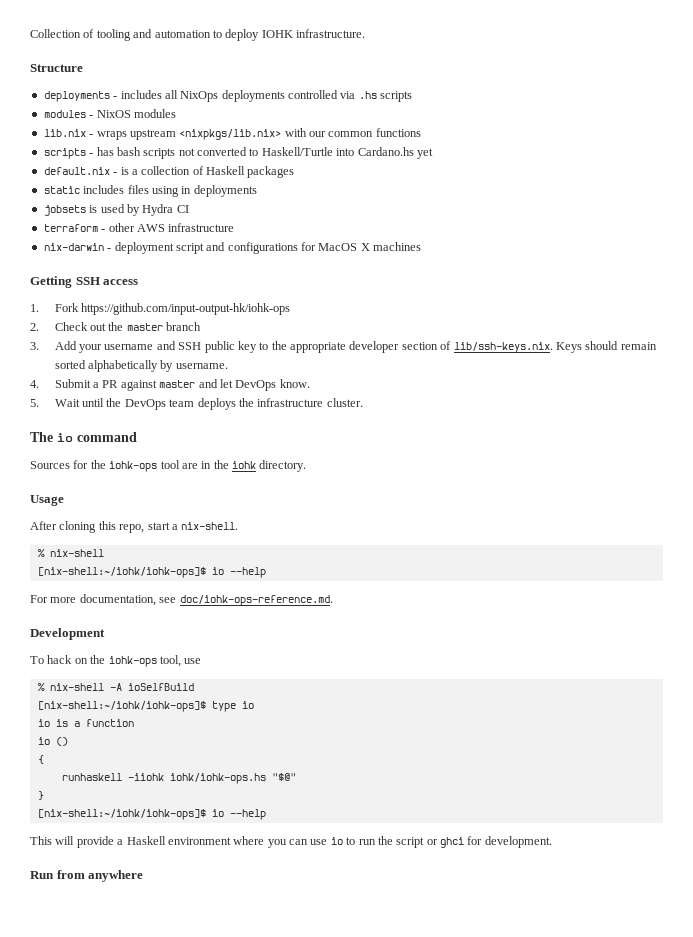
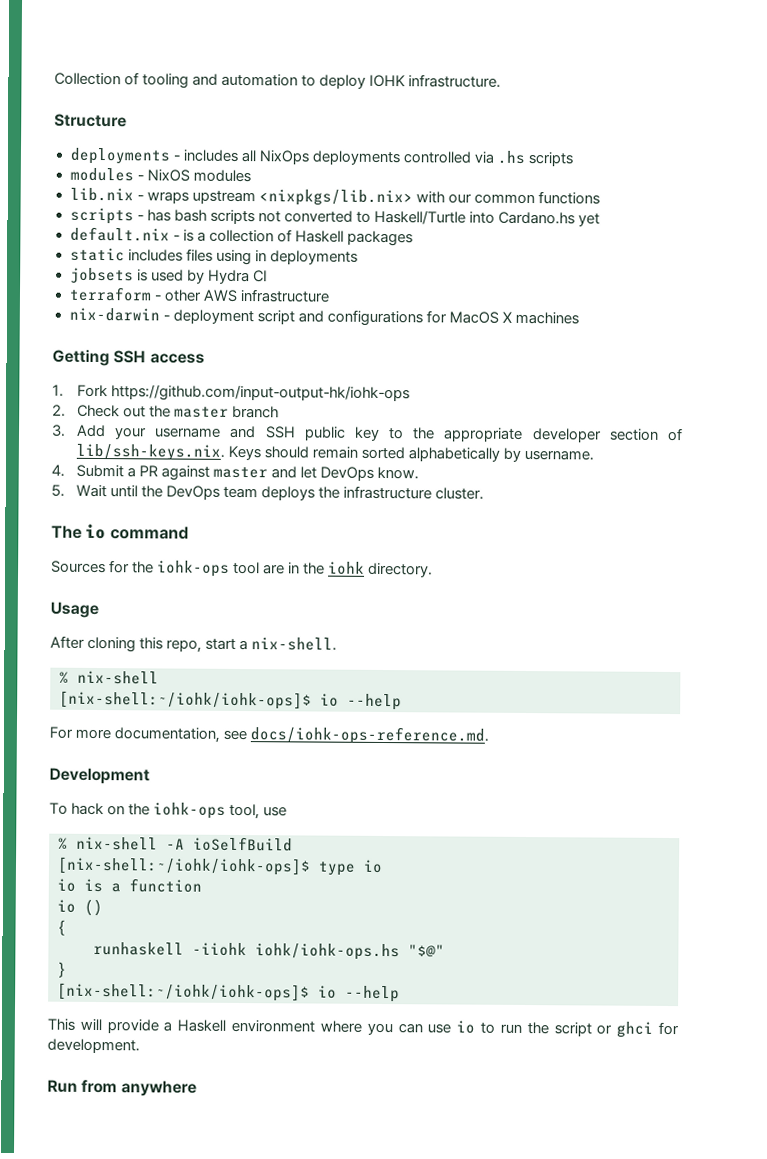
- For more documentation, see doc/iohk-ops-reference.md.
+ For more documentation, see docs/iohk-ops-reference.md.

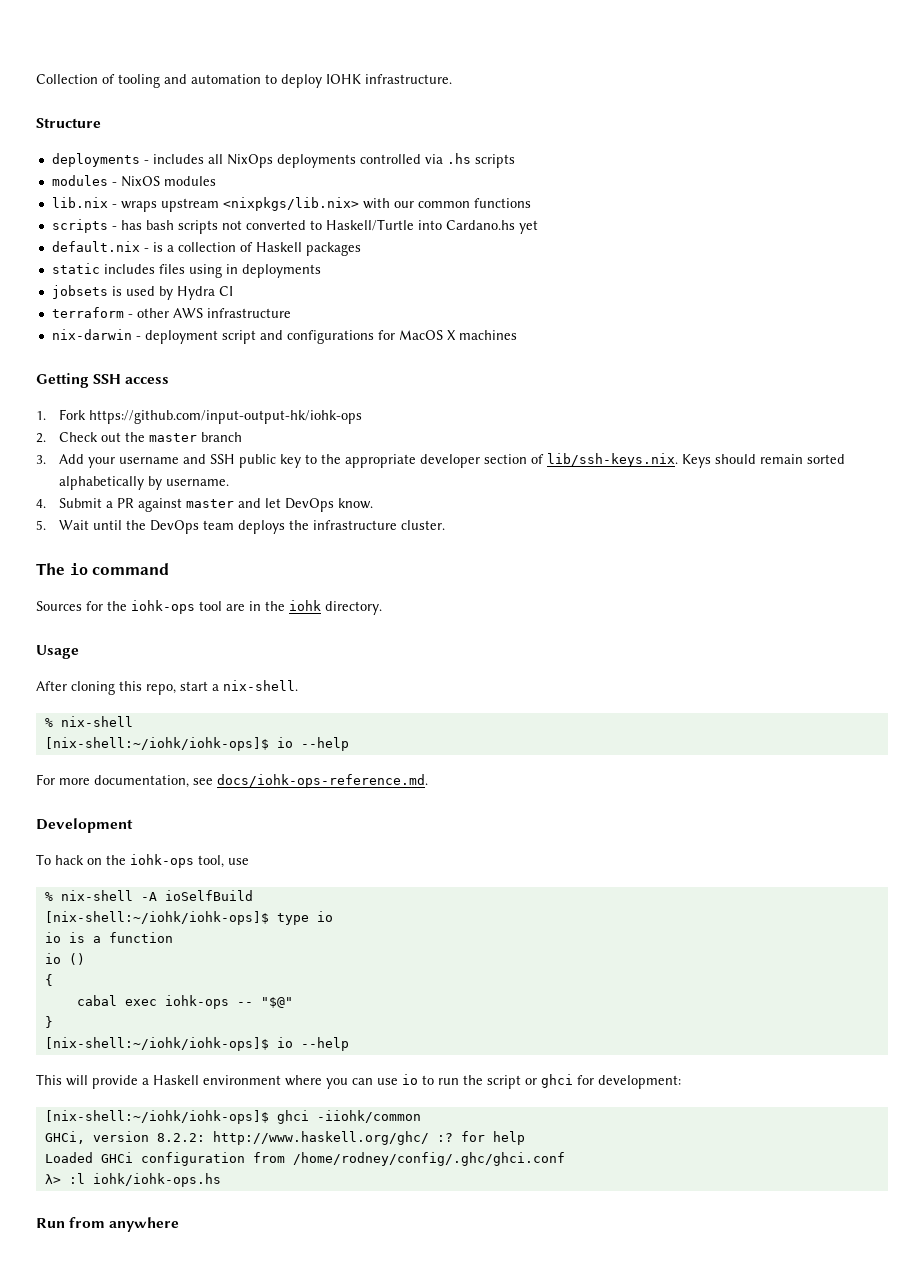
- runhaskell -iiohk iohk/iohk-ops.hs "$@"
+ cabal exec iohk-ops -- "$@"
- This will provide a Haskell environment where you can use io to run the script or ghci for development.
+ This will provide a Haskell environment where you can use io to run the script or ghci for development:
+ [nix-shell:~/iohk/iohk-ops]$ ghci -iiohk/common
+ GHCi, version 8.2.2: http://www.haskell.org/ghc/ :? for help
+ Loaded GHCi configuration from /home/rodney/config/.ghc/ghci.conf
+ λ> :l iohk/iohk-ops.hs

